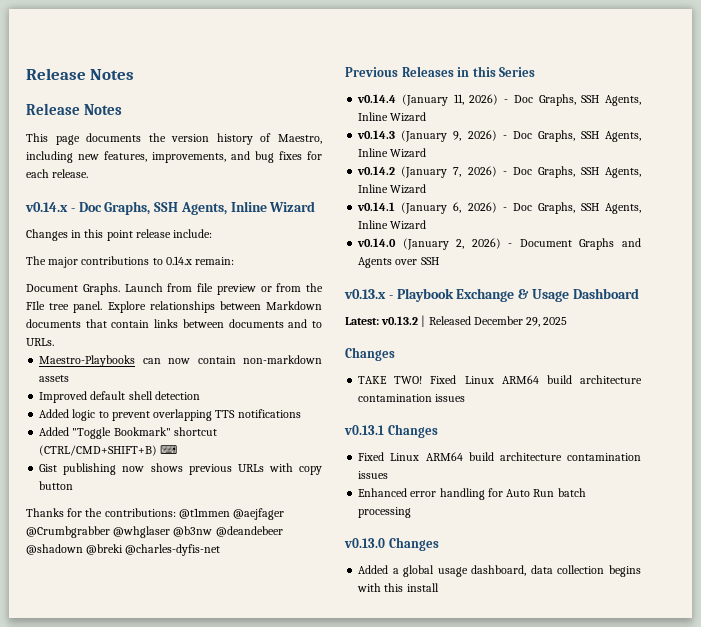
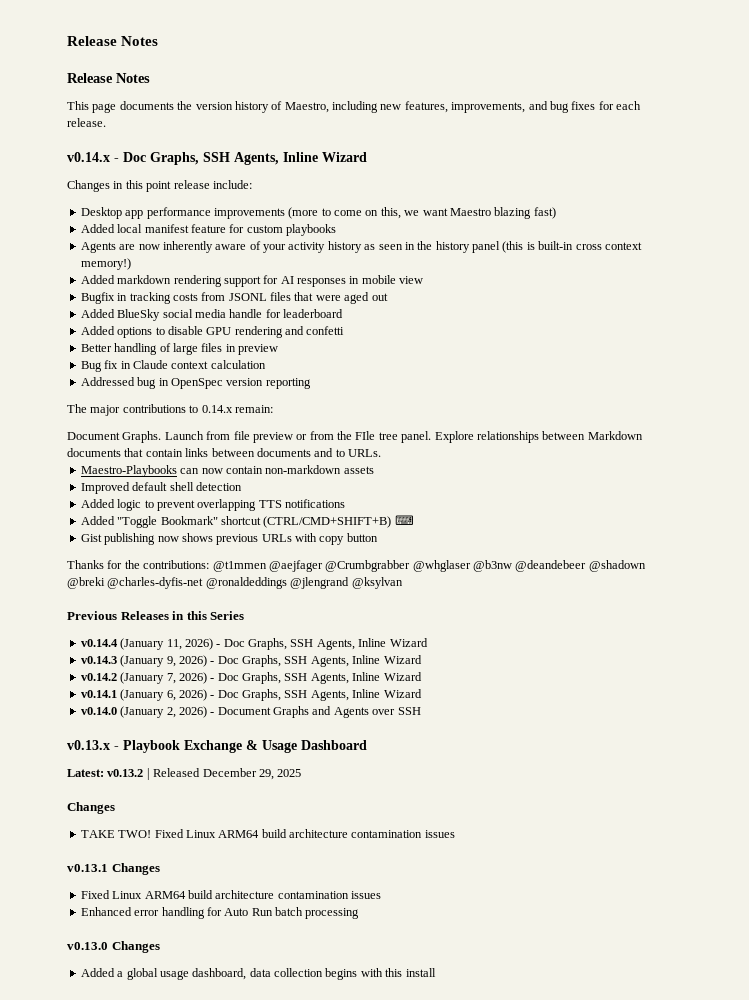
+ Desktop app performance improvements (more to come on this, we want Maestro blazing fast)
+ Added local manifest feature for custom playbooks
+ Agents are now inherently aware of your activity history as seen in the history panel (this is built-in cross context memory!)
+ Added markdown rendering support for AI responses in mobile view
+ Bugfix in tracking costs from JSONL files that were aged out
+ Added BlueSky social media handle for leaderboard
+ Added options to disable GPU rendering and confetti
+ Better handling of large files in preview
+ Bug fix in Claude context calculation
+ Addressed bug in OpenSpec version reporting
- Thanks for the contributions: @t1mmen @aejfager @Crumbgrabber @whglaser @b3nw @deandebeer @shadown @breki @charles-dyfis-net
+ Thanks for the contributions: @t1mmen @aejfager @Crumbgrabber @whglaser @b3nw @deandebeer @shadown @breki @charles-dyfis-net @ronaldeddings @jlengrand @ksylvan

